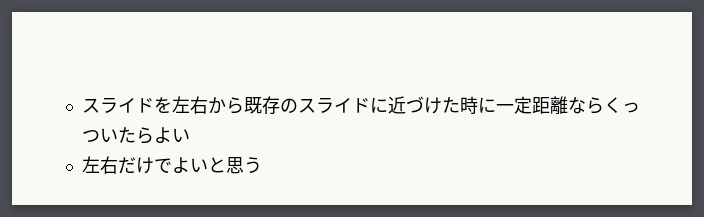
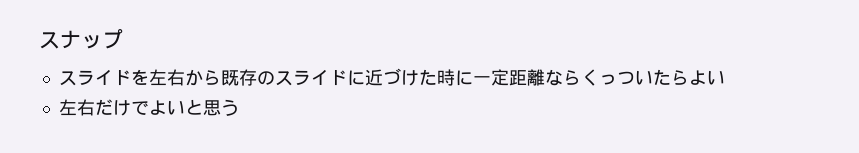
+ スナップ

